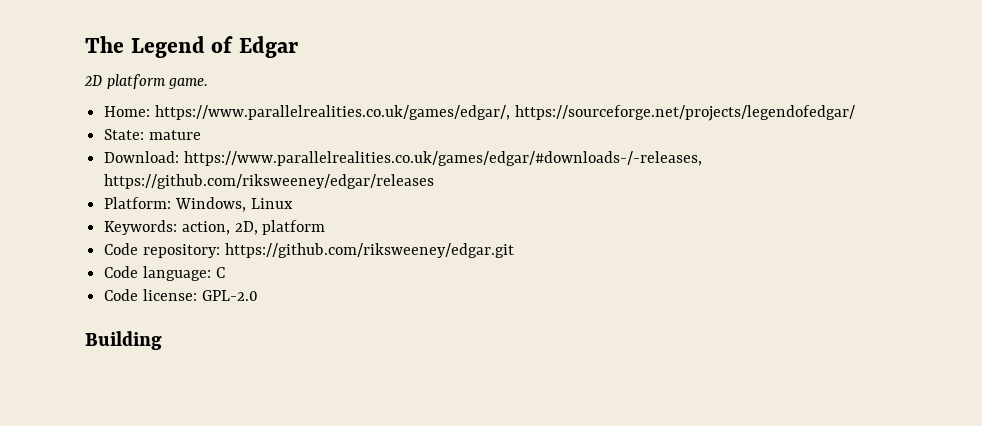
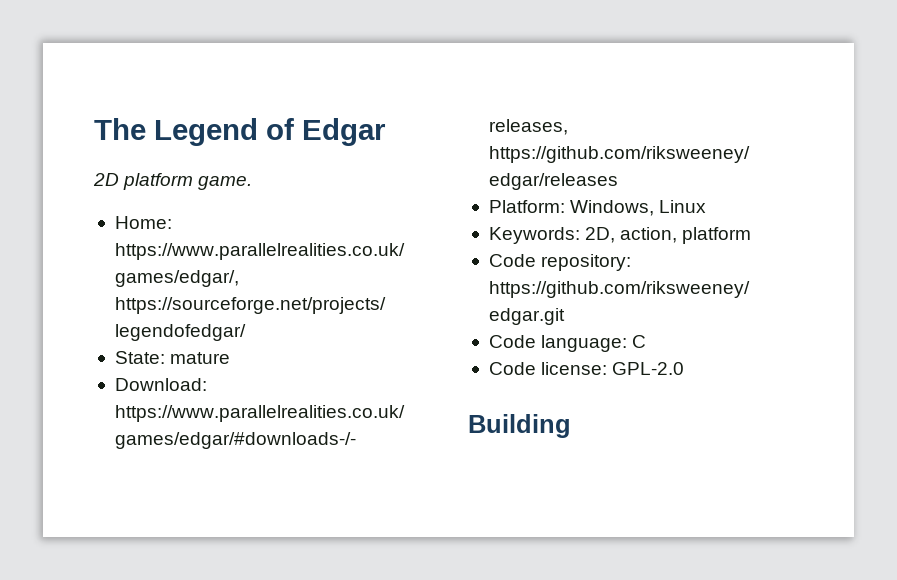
- Keywords: action, 2D, platform
+ Keywords: 2D, action, platform

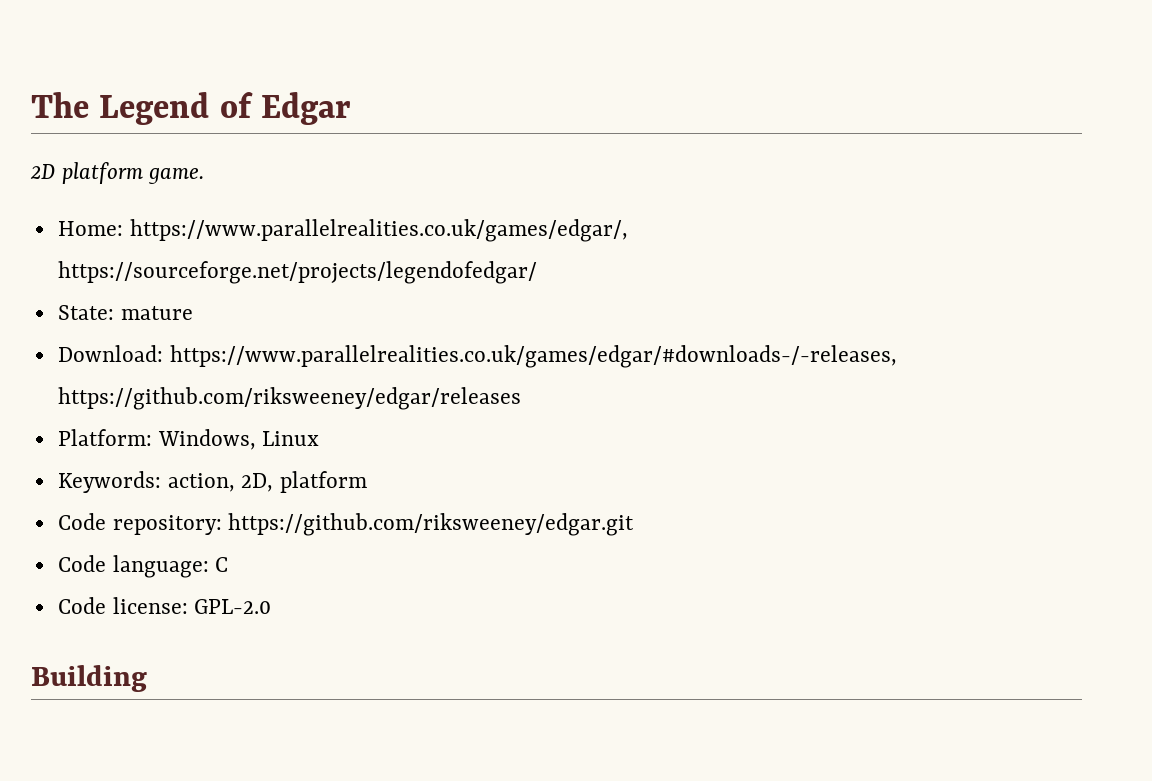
- Keywords: 2D, action, platform
+ Keywords: action, 2D, platform

